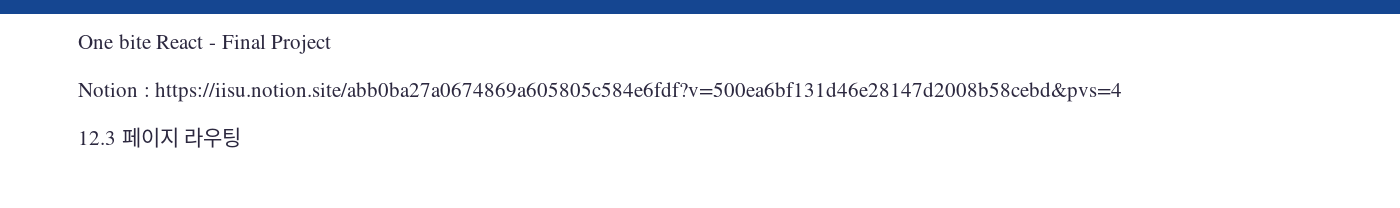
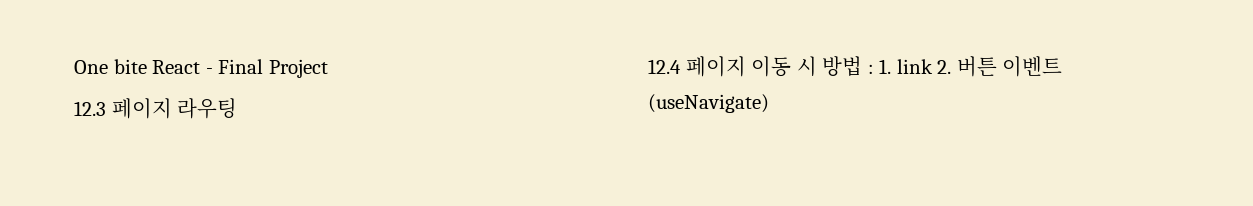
- Notion : https://iisu.notion.site/abb0ba27a0674869a605805c584e6fdf?v=500ea6bf131d46e28147d2008b58cebd&pvs=4
+ 12.4 페이지 이동 시 방법 : 1. link 2. 버튼 이벤트 (useNavigate)

